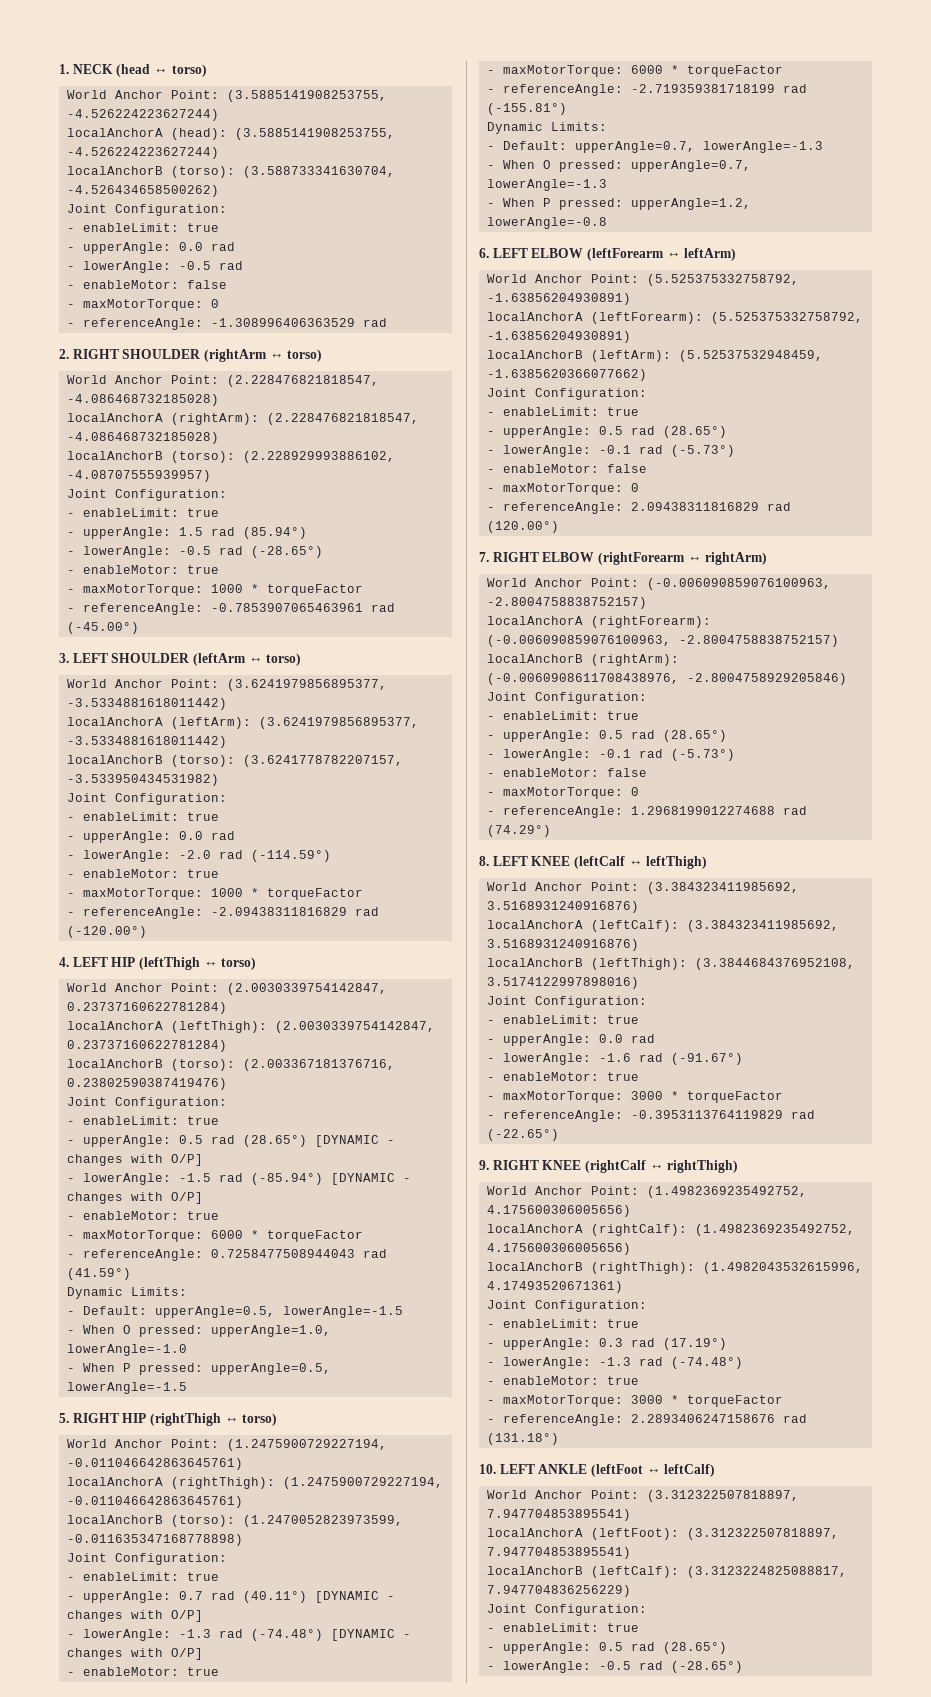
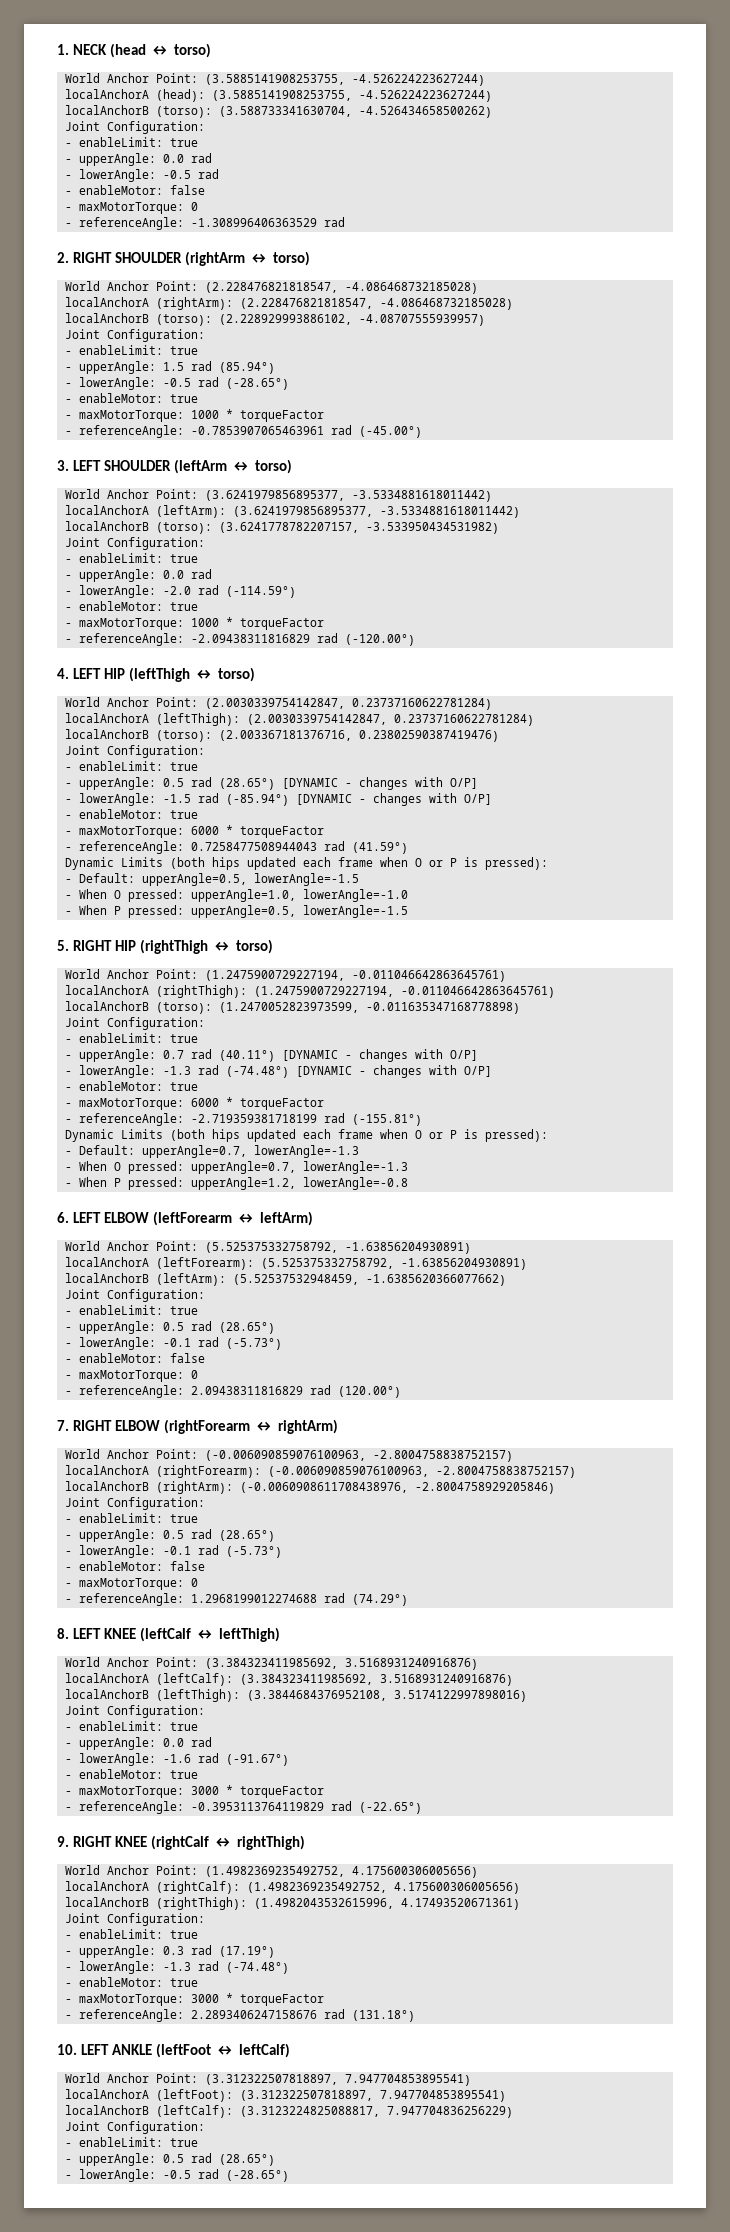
  - referenceAngle: 0.7258477508944043 rad (41.59°)
- Dynamic Limits:
+ Dynamic Limits (both hips updated each frame when O or P is pressed):
  - referenceAngle: -2.719359381718199 rad (-155.81°)
- Dynamic Limits:
+ Dynamic Limits (both hips updated each frame when O or P is pressed):

